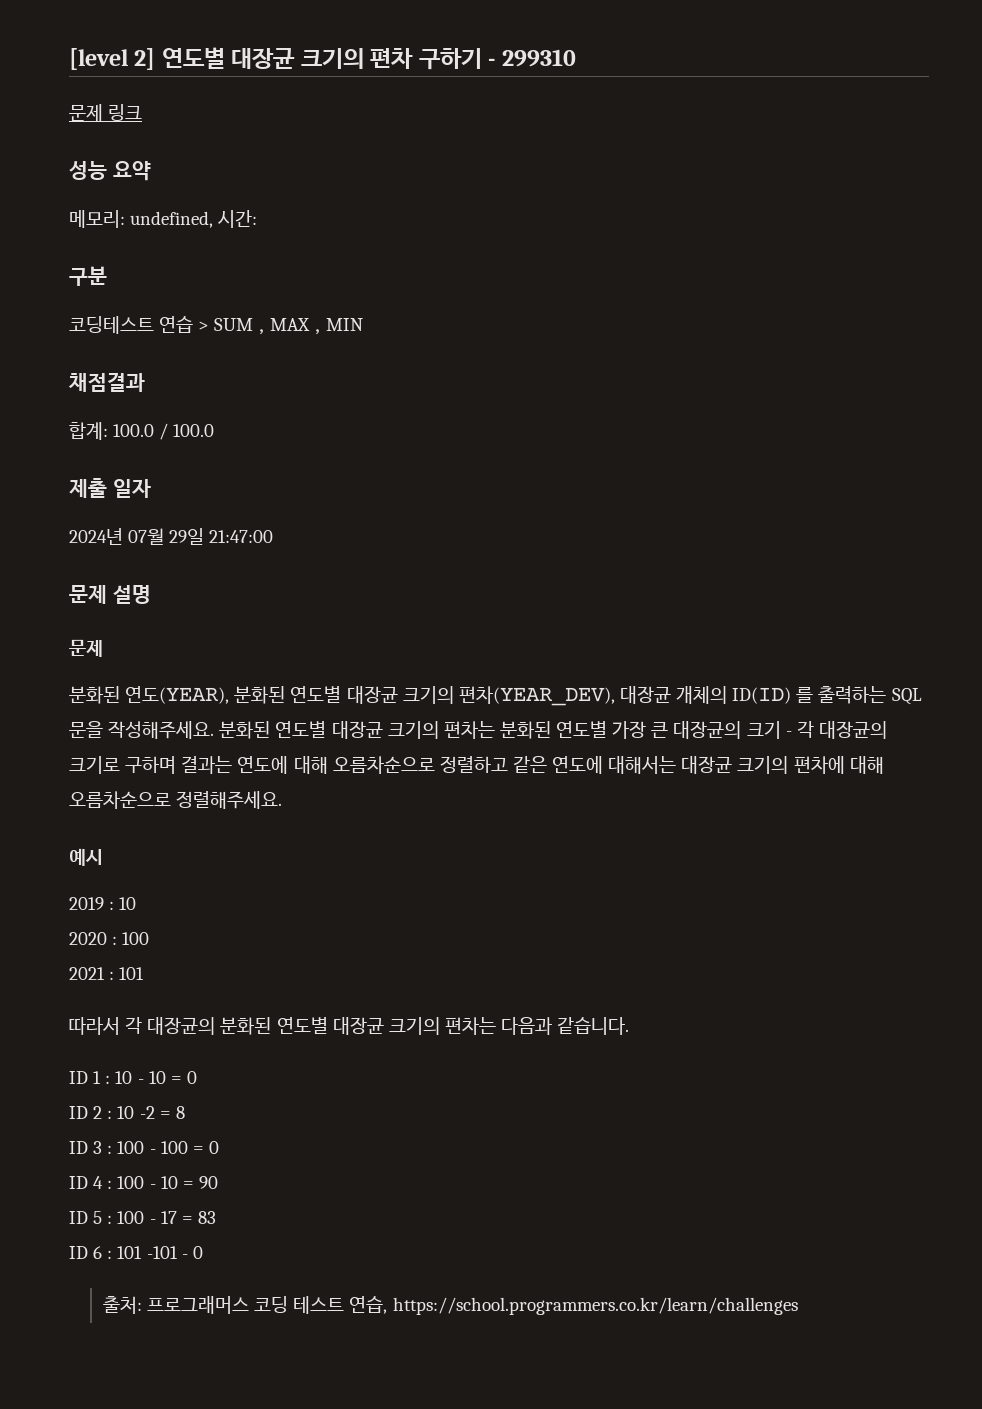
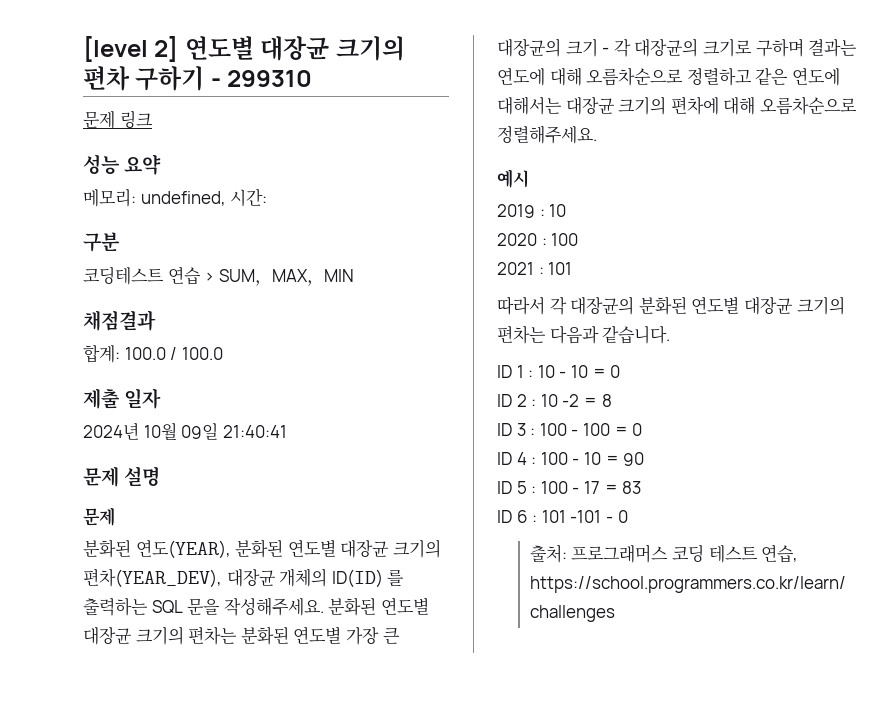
- 2024년 07월 29일 21:47:00
+ 2024년 10월 09일 21:40:41

